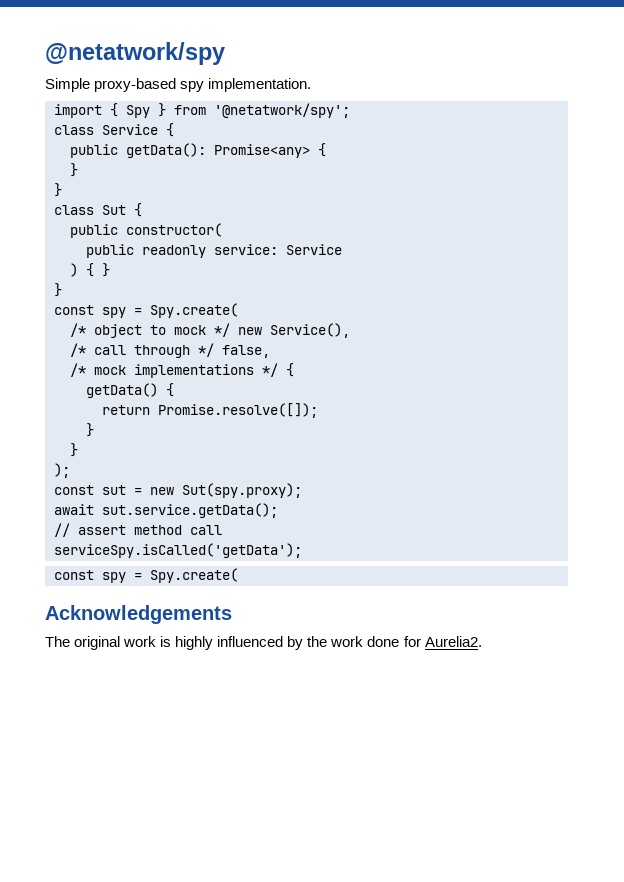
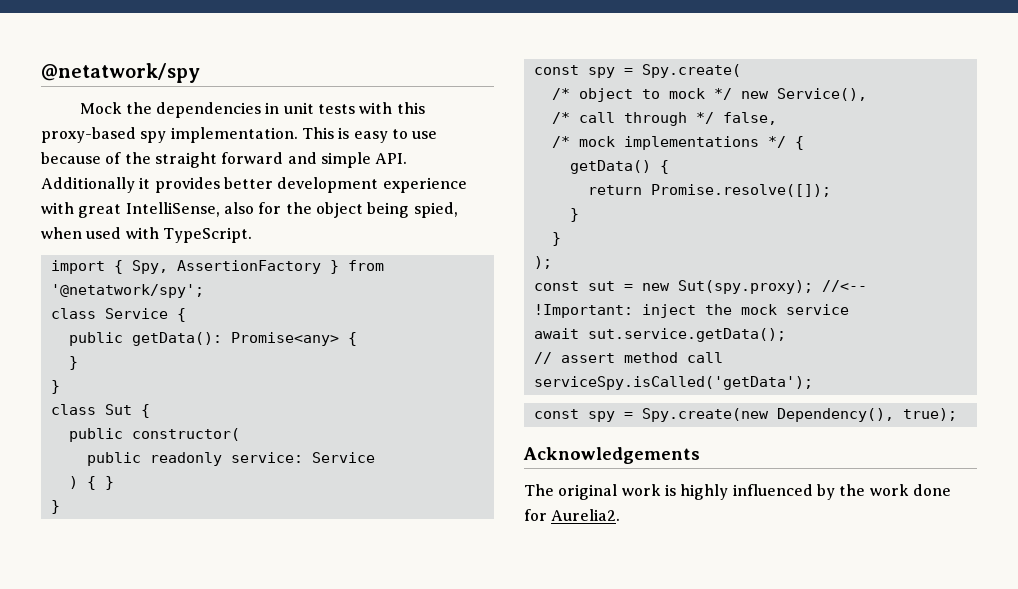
- Simple proxy-based spy implementation.
+ Mock the dependencies in unit tests with this proxy-based spy implementation. This is easy to use because of the straight forward and simple API. Additionally it provides better development experience with great IntelliSense, also for the object being spied, when used with TypeScript.
- import { Spy } from '@netatwork/spy';
+ import { Spy, AssertionFactory } from '@netatwork/spy';
- const sut = new Sut(spy.proxy);
+ const sut = new Sut(spy.proxy); //<-- !Important: inject the mock service
  serviceSpy.isCalled('getData');
- const spy = Spy.create(
+ const spy = Spy.create(new Dependency(), true);

